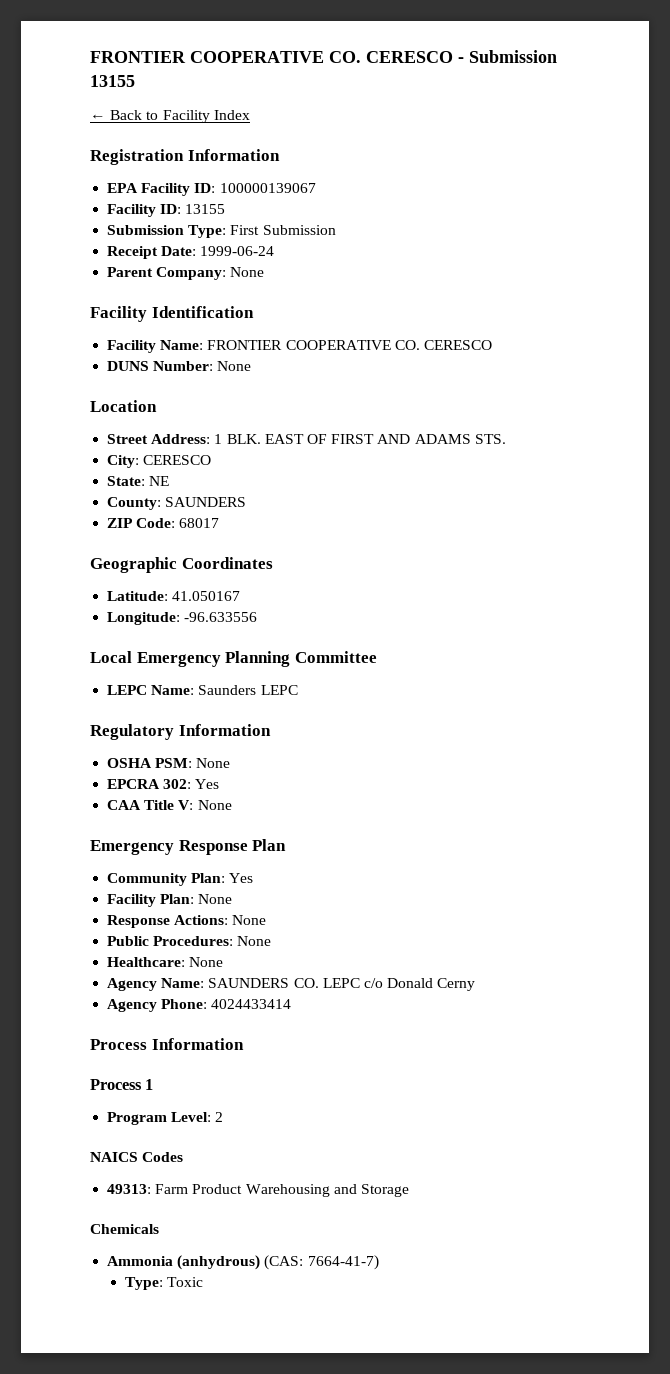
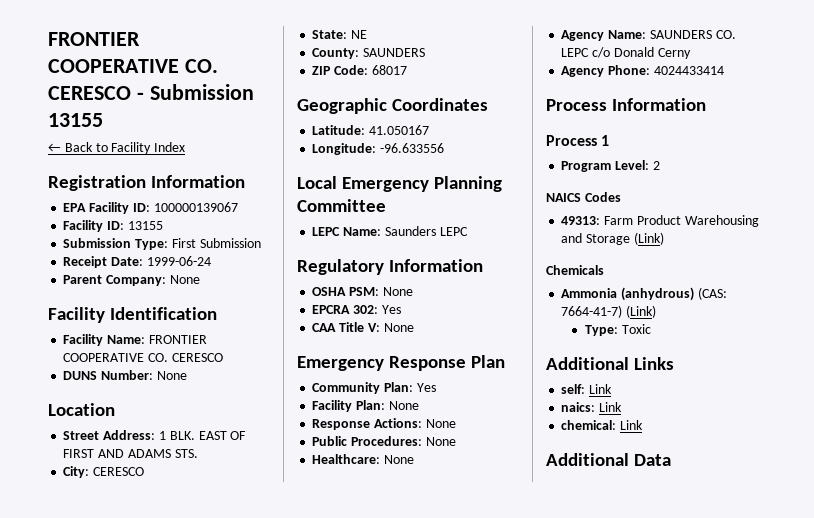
- 49313: Farm Product Warehousing and Storage
+ 49313: Farm Product Warehousing and Storage (Link)
- Ammonia (anhydrous) (CAS: 7664-41-7)
+ Ammonia (anhydrous) (CAS: 7664-41-7) (Link)
+ Additional Links
+ self: Link
+ naics: Link
+ chemical: Link
+ Additional Data

